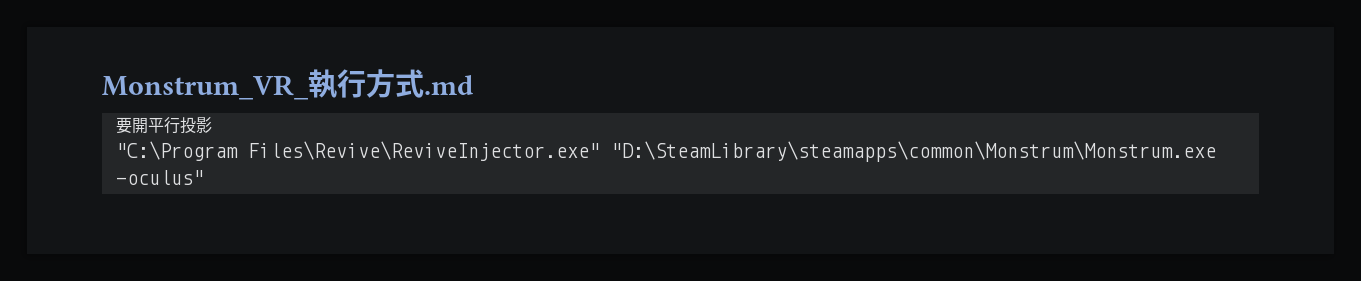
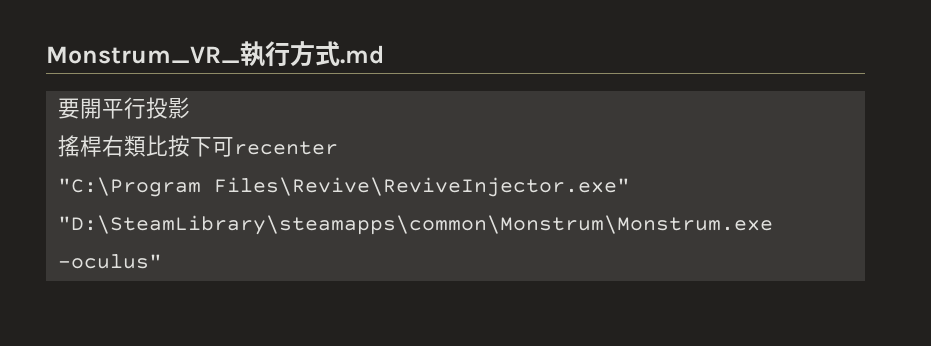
+ 搖桿右類比按下可recenter

